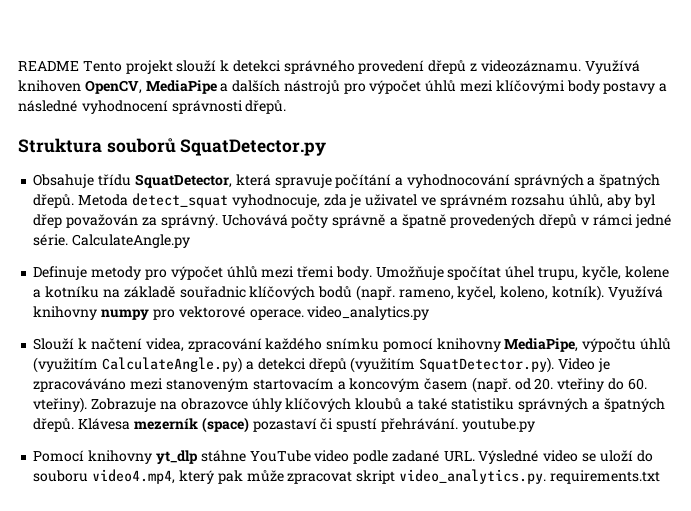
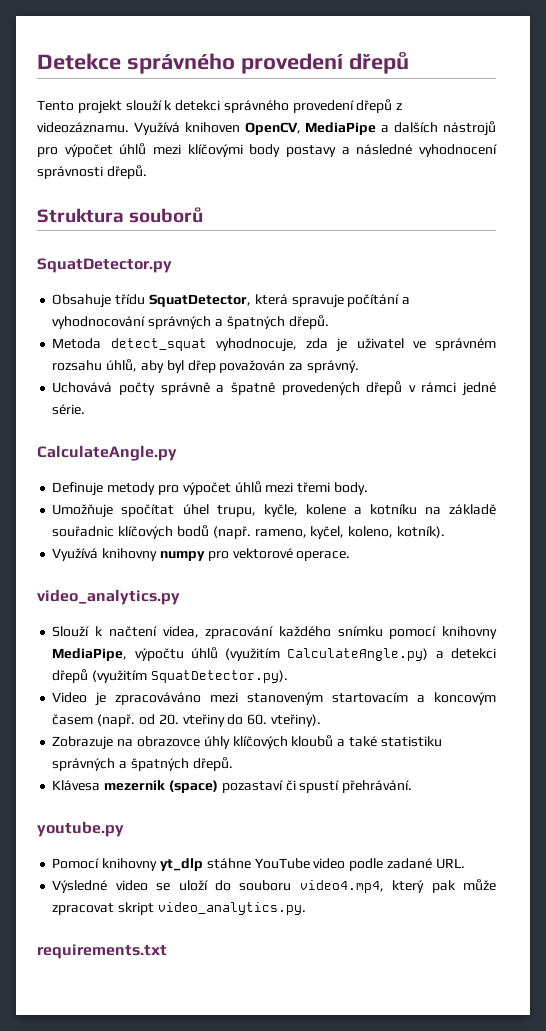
- README Tento projekt slouží k detekci správného provedení dřepů z videozáznamu.
+ Detekce správného provedení dřepů
+ Tento projekt slouží k detekci správného provedení dřepů z videozáznamu.
- Struktura souborů SquatDetector.py
+ Struktura souborů
+ SquatDetector.py
- Obsahuje třídu SquatDetector, která spravuje počítání a vyhodnocování správných a špatných dřepů. Metoda detect_squat vyhodnocuje, zda je uživatel ve správném rozsahu úhlů, aby byl dřep považován za správný. Uchovává počty správně a špatně provedených dřepů v rámci jedné série. CalculateAngle.py
+ Obsahuje třídu SquatDetector, která spravuje počítání a vyhodnocování správných a špatných dřepů.
+ Metoda detect_squat vyhodnocuje, zda je uživatel ve správném rozsahu úhlů, aby byl dřep považován za správný.
+ Uchovává počty správně a špatně provedených dřepů v rámci jedné série.
+ CalculateAngle.py
- Definuje metody pro výpočet úhlů mezi třemi body. Umožňuje spočítat úhel trupu, kyčle, kolene a kotníku na základě souřadnic klíčových bodů (např. rameno, kyčel, koleno, kotník). Využívá knihovny numpy pro vektorové operace. video_analytics.py
+ Definuje metody pro výpočet úhlů mezi třemi body.
+ Umožňuje spočítat úhel trupu, kyčle, kolene a kotníku na základě souřadnic klíčových bodů (např. rameno, kyčel, koleno, kotník).
+ Využívá knihovny numpy pro vektorové operace.
+ video_analytics.py
- Slouží k načtení videa, zpracování každého snímku pomocí knihovny MediaPipe, výpočtu úhlů (využitím CalculateAngle.py) a detekci dřepů (využitím SquatDetector.py). Video je zpracováváno mezi stanoveným startovacím a koncovým časem (např. od 20. vteřiny do 60. vteřiny). Zobrazuje na obrazovce úhly klíčových kloubů a také statistiku správných a špatných dřepů. Klávesa mezerník (space) pozastaví či spustí přehrávání. youtube.py
+ Slouží k načtení videa, zpracování každého snímku pomocí knihovny MediaPipe, výpočtu úhlů (využitím CalculateAngle.py) a detekci dřepů (využitím SquatDetector.py).
+ Video je zpracováváno mezi stanoveným startovacím a koncovým časem (např. od 20. vteřiny do 60. vteřiny).
+ Zobrazuje na obrazovce úhly klíčových kloubů a také statistiku správných a špatných dřepů.
+ Klávesa mezerník (space) pozastaví či spustí přehrávání.
+ youtube.py
- Pomocí knihovny yt_dlp stáhne YouTube video podle zadané URL. Výsledné video se uloží do souboru video4.mp4, který pak může zpracovat skript video_analytics.py. requirements.txt
+ Pomocí knihovny yt_dlp stáhne YouTube video podle zadané URL.
+ Výsledné video se uloží do souboru video4.mp4, který pak může zpracovat skript video_analytics.py.
+ requirements.txt

